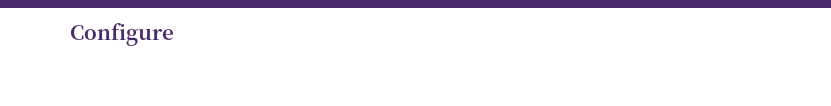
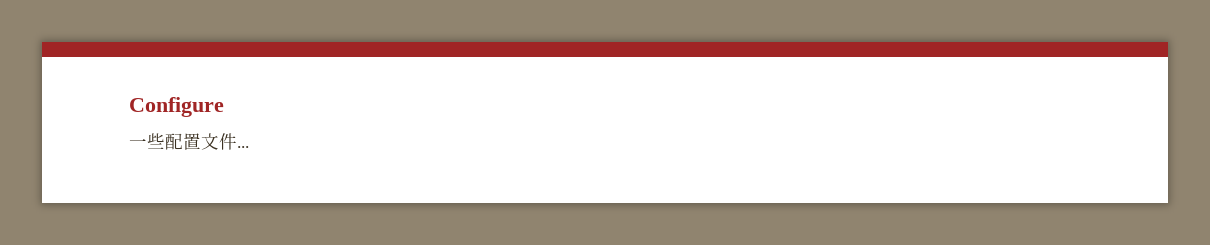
+ 一些配置文件...

